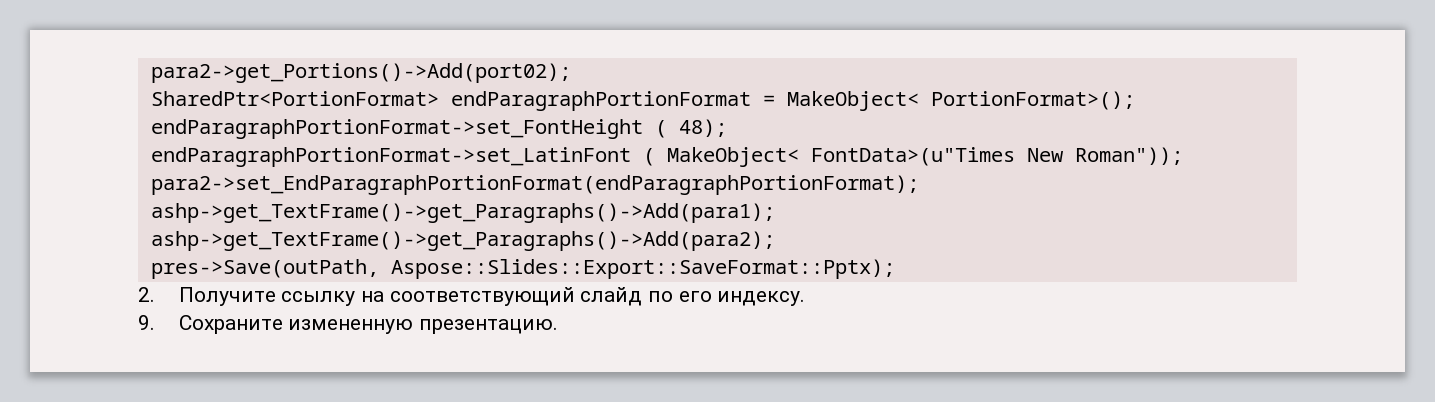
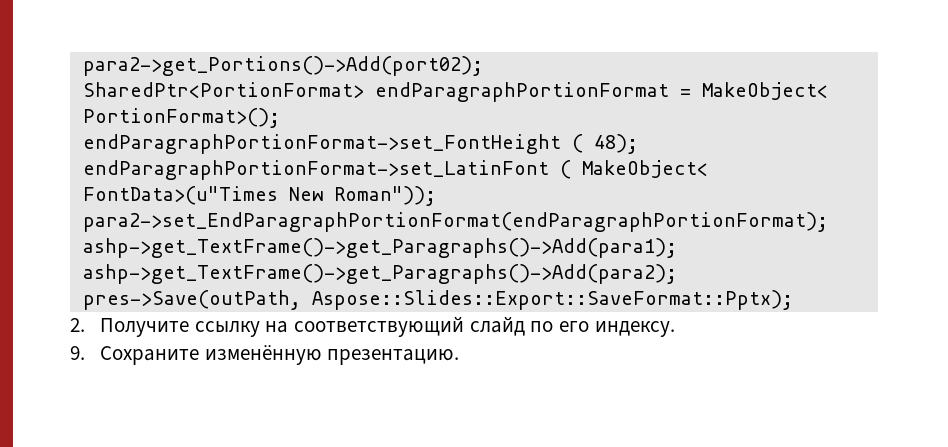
- 9. Сохраните измененную презентацию.
+ 9. Сохраните изменённую презентацию.

